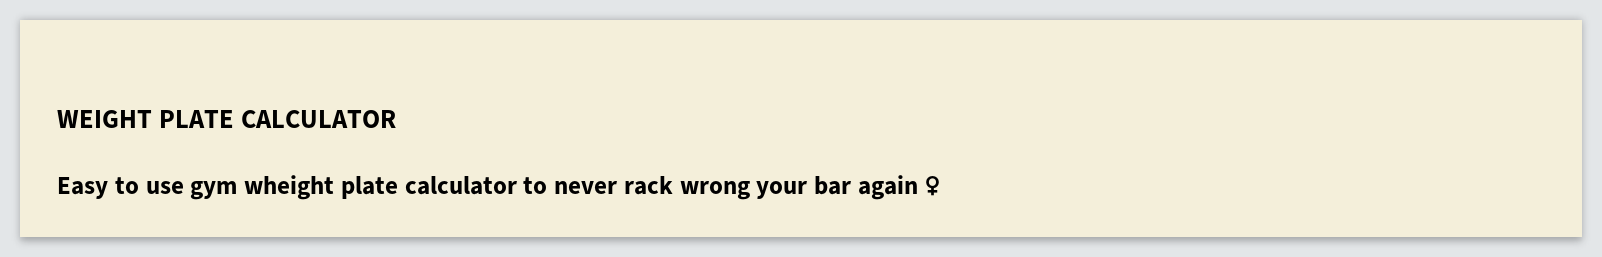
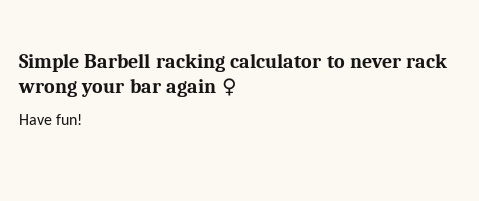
- WEIGHT PLATE CALCULATOR
- Easy to use gym wheight plate calculator to never rack wrong your bar again ♀
+ Simple Barbell racking calculator to never rack wrong your bar again ♀
+ Have fun!

